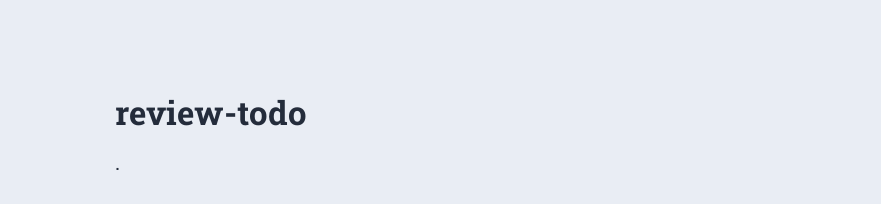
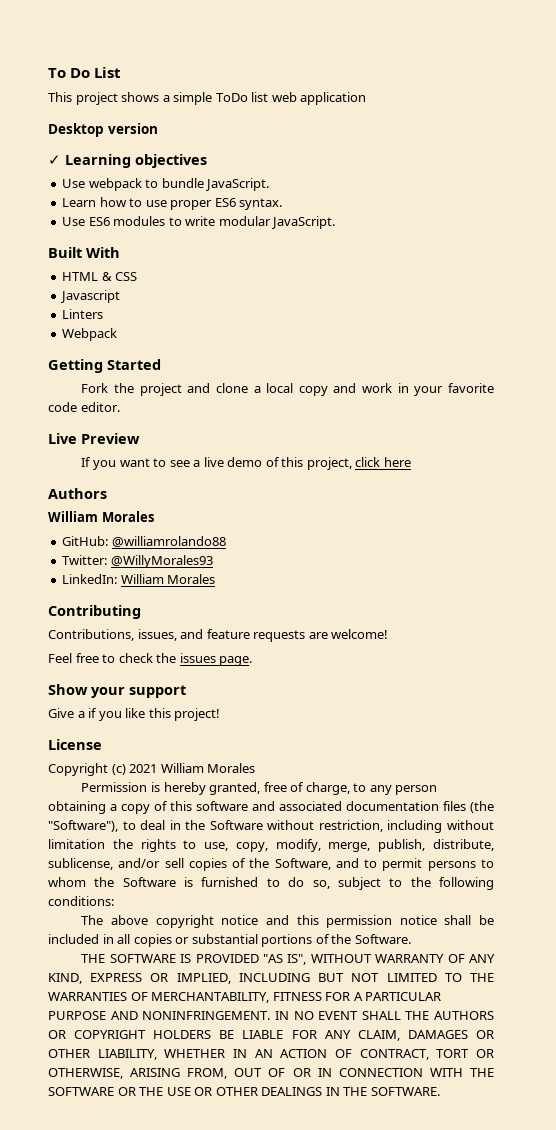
- review-todo
- .
+ To Do List
+ This project shows a simple ToDo list web application
+ Desktop version
+ ✓ Learning objectives
+ Use webpack to bundle JavaScript.
+ Learn how to use proper ES6 syntax.
+ Use ES6 modules to write modular JavaScript.
+ Built With
+ HTML & CSS
+ Javascript
+ Linters
+ Webpack
+ Getting Started
+ Fork the project and clone a local copy and work in your favorite code editor.
+ Live Preview
+ If you want to see a live demo of this project, click here
+ Authors
+ William Morales
+ GitHub: @williamrolando88
+ Twitter: @WillyMorales93
+ LinkedIn: William Morales
+ Contributing
+ Contributions, issues, and feature requests are welcome!
+ Feel free to check the issues page.
+ Show your support
+ Give a if you like this project!
+ License
+ Copyright (c) 2021 William Morales
+ Permission is hereby granted, free of charge, to any person obtaining a copy of this software and associated documentation files (the "Software"), to deal in the Software without restriction, including without limitation the rights to use, copy, modify, merge, publish, distribute, sublicense, and/or sell copies of the Software, and to permit persons to whom the Software is furnished to do so, subject to the following conditions:
+ The above copyright notice and this permission notice shall be included in all copies or substantial portions of the Software.
+ THE SOFTWARE IS PROVIDED "AS IS", WITHOUT WARRANTY OF ANY KIND, EXPRESS OR IMPLIED, INCLUDING BUT NOT LIMITED TO THE WARRANTIES OF MERCHANTABILITY, FITNESS FOR A PARTICULAR PURPOSE AND NONINFRINGEMENT. IN NO EVENT SHALL THE AUTHORS OR COPYRIGHT HOLDERS BE LIABLE FOR ANY CLAIM, DAMAGES OR OTHER LIABILITY, WHETHER IN AN ACTION OF CONTRACT, TORT OR OTHERWISE, ARISING FROM, OUT OF OR IN CONNECTION WITH THE SOFTWARE OR THE USE OR OTHER DEALINGS IN THE SOFTWARE.

